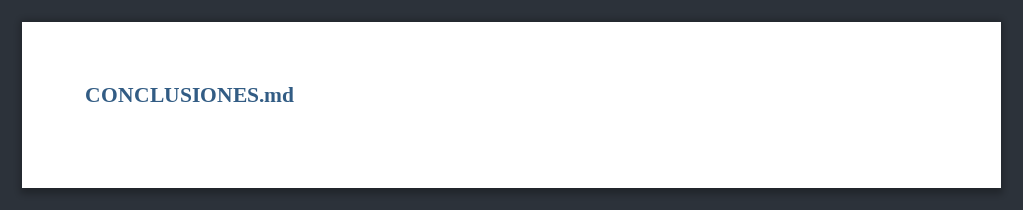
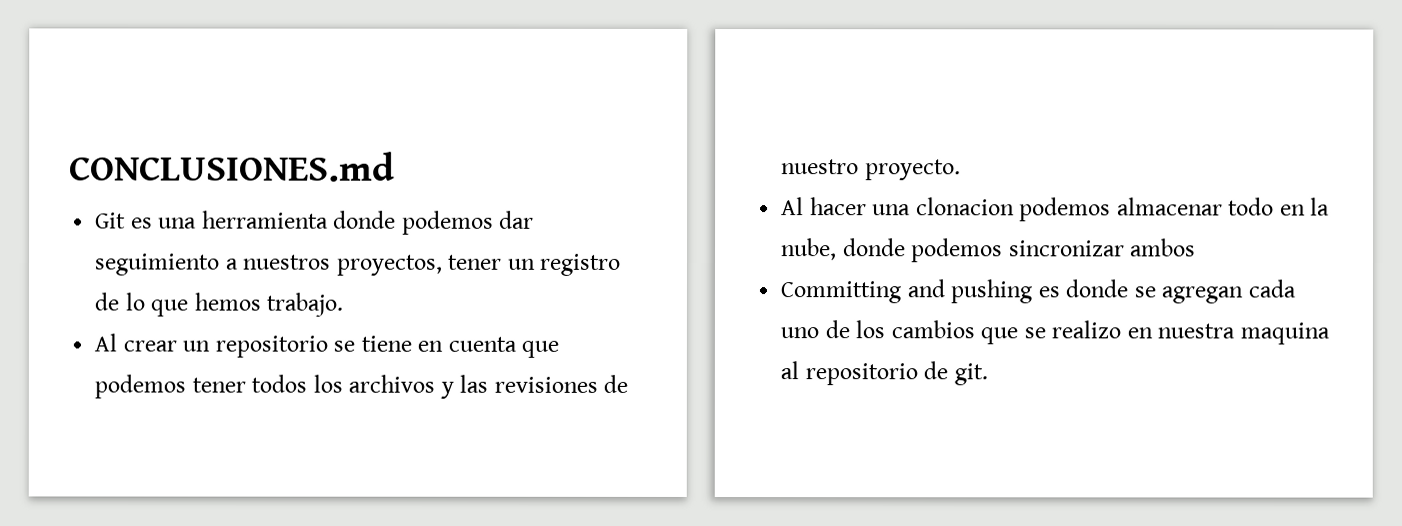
+ Git es una herramienta donde podemos dar seguimiento a nuestros proyectos, tener un registro de lo que hemos trabajo.
+ Al crear un repositorio se tiene en cuenta que podemos tener todos los archivos y las revisiones de nuestro proyecto.
+ Al hacer una clonacion podemos almacenar todo en la nube, donde podemos sincronizar ambos
+ Committing and pushing es donde se agregan cada uno de los cambios que se realizo en nuestra maquina al repositorio de git.

